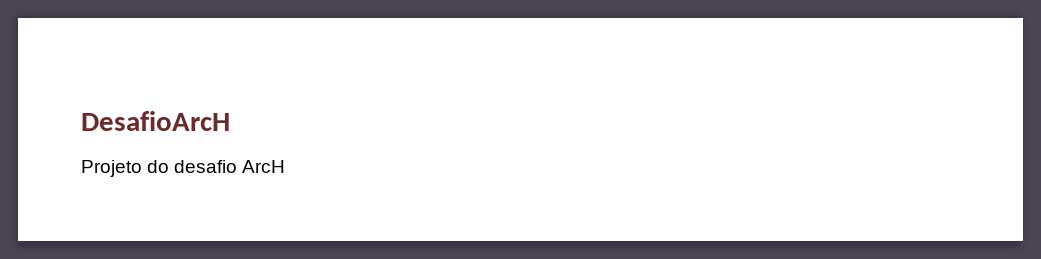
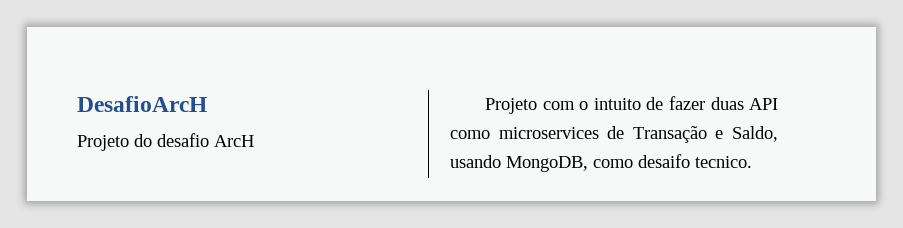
+ Projeto com o intuito de fazer duas API como microservices de Transação e Saldo, usando MongoDB, como desaifo tecnico.

